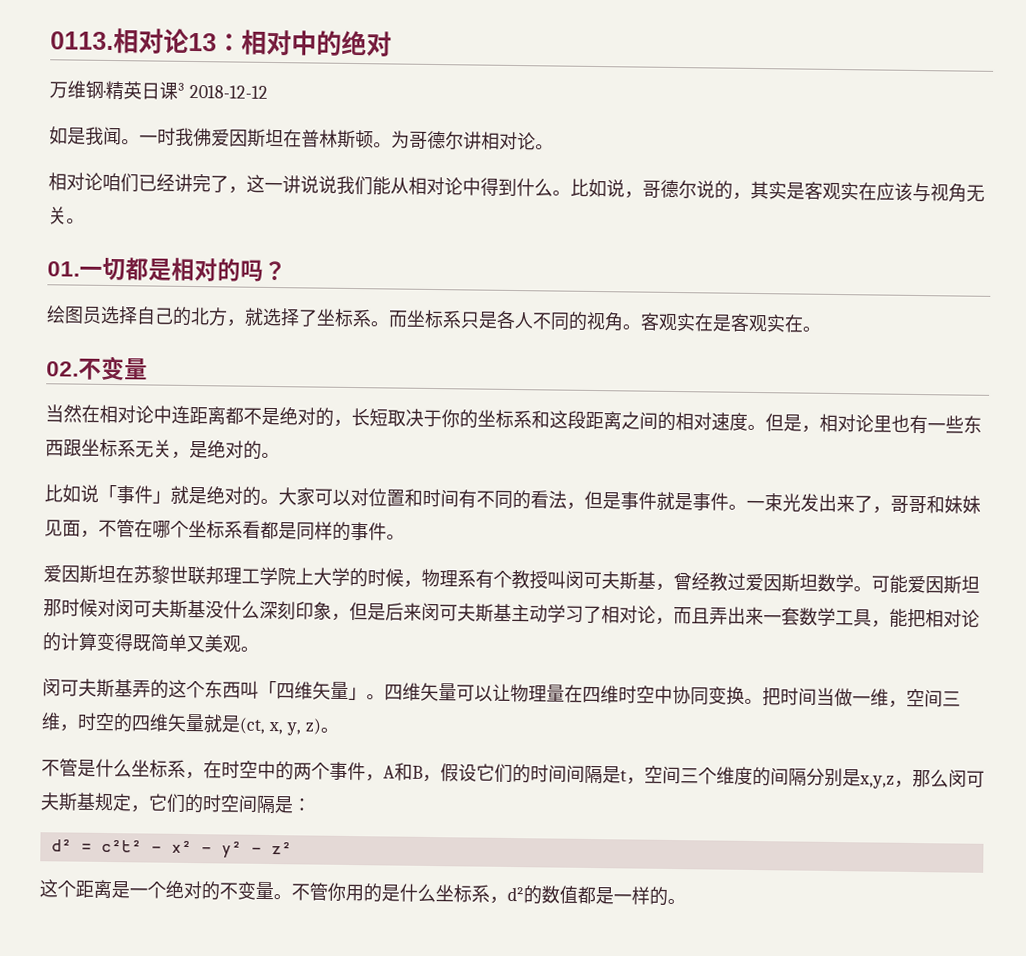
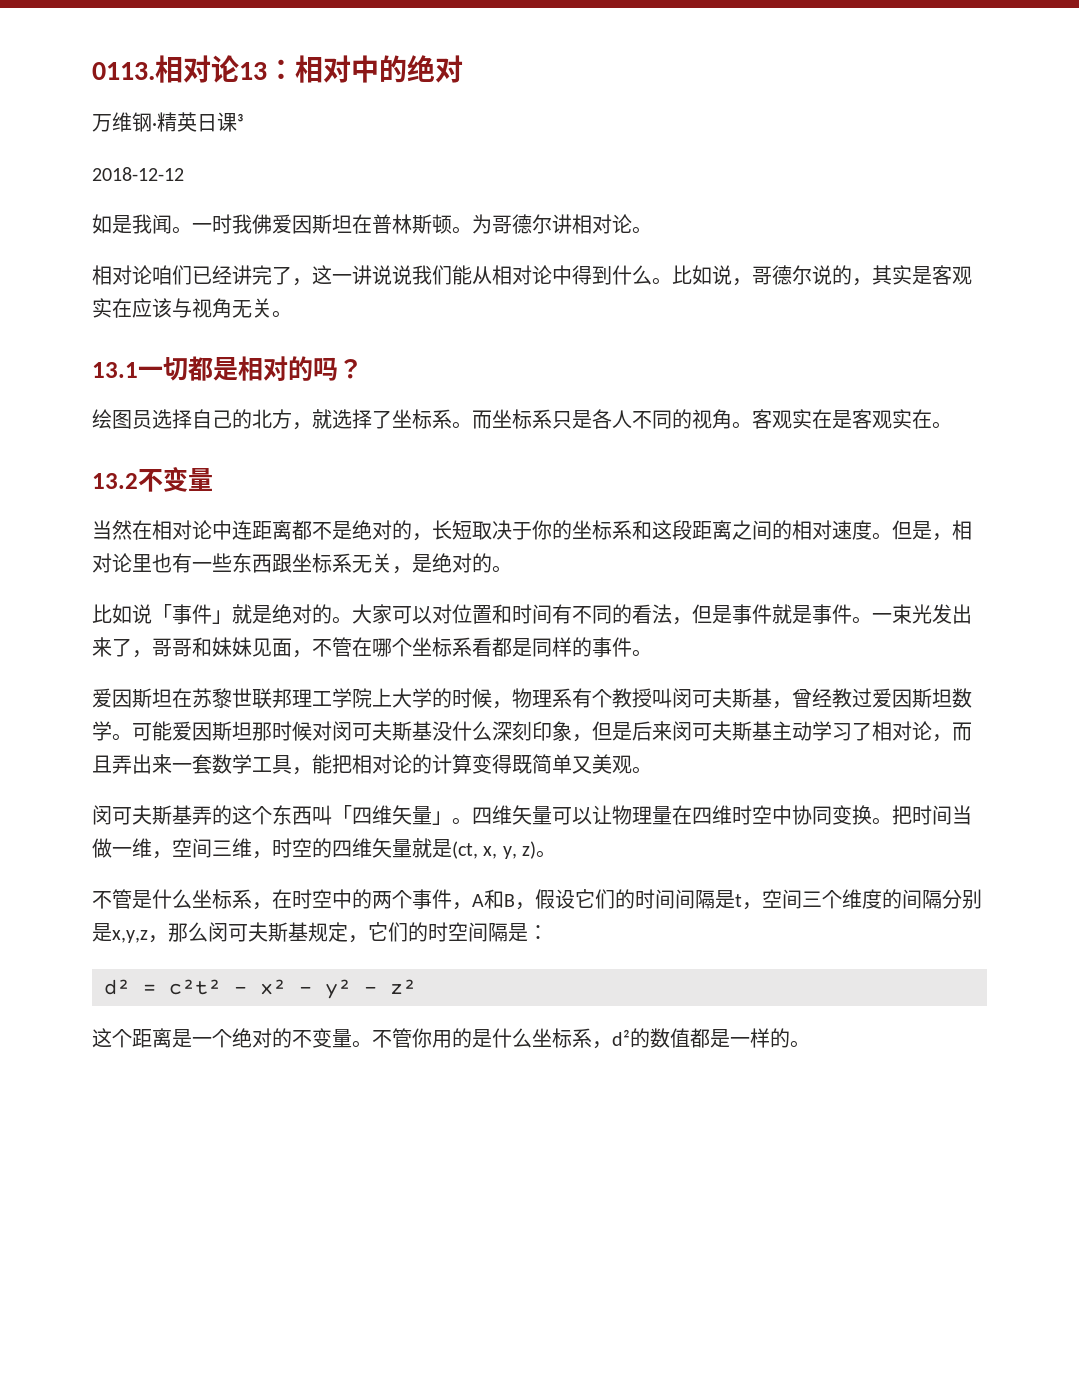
- 万维钢·精英日课³ 2018-12-12
+ 万维钢·精英日课³
+ 2018-12-12
- 01.一切都是相对的吗？
+ 13.1一切都是相对的吗？
- 02.不变量
+ 13.2不变量

